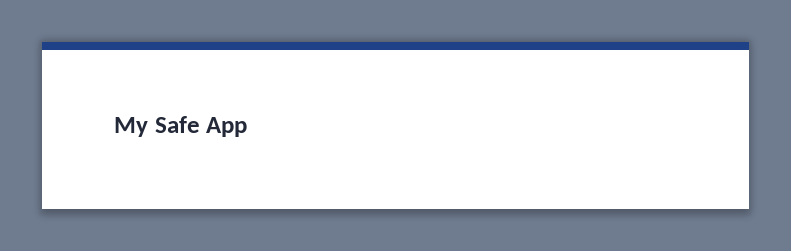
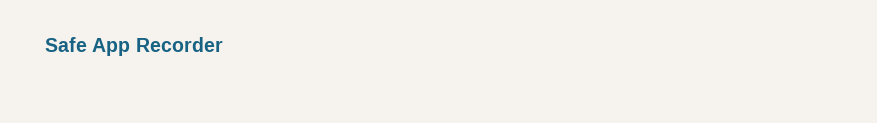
- My Safe App
+ Safe App Recorder

